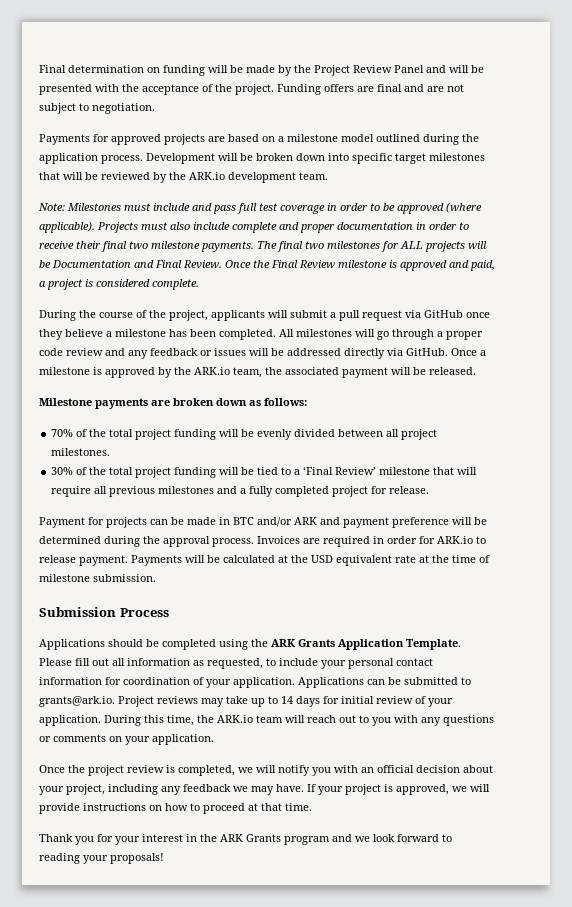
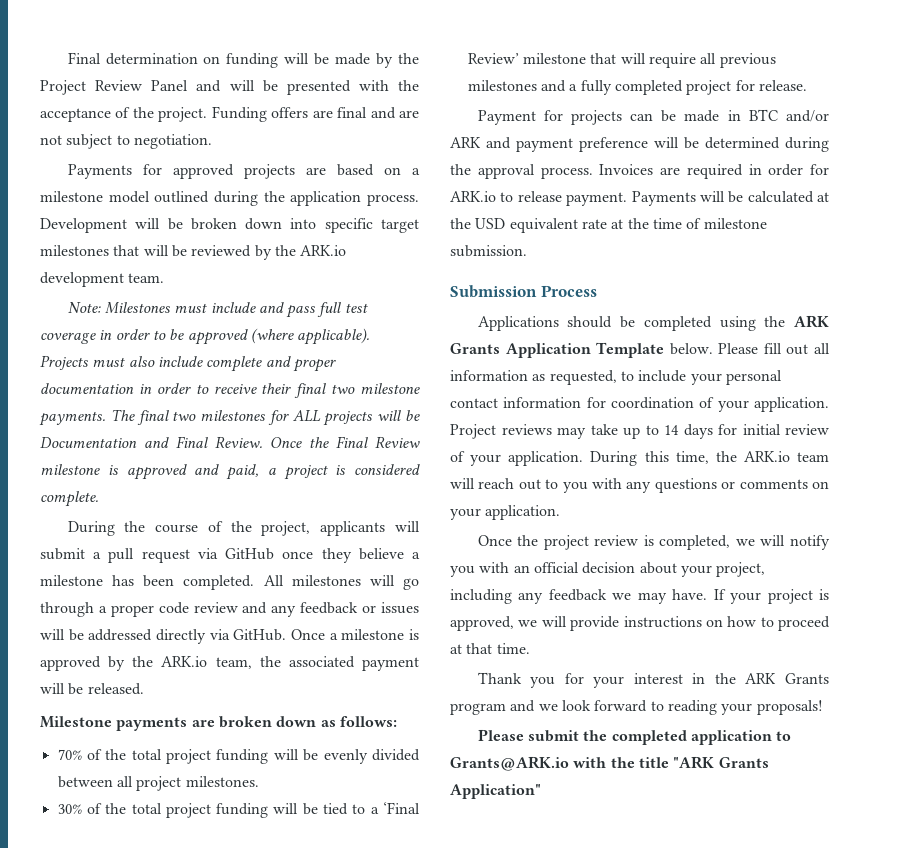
- Applications should be completed using the ARK Grants Application Template.
+ Applications should be completed using the ARK Grants Application Template below.
- Applications can be submitted to grants@ark.io. Project reviews may take up to 14 days for initial review of your application.
+ Project reviews may take up to 14 days for initial review of your application.
+ Please submit the completed application to Grants@ARK.io with the title "ARK Grants Application"

